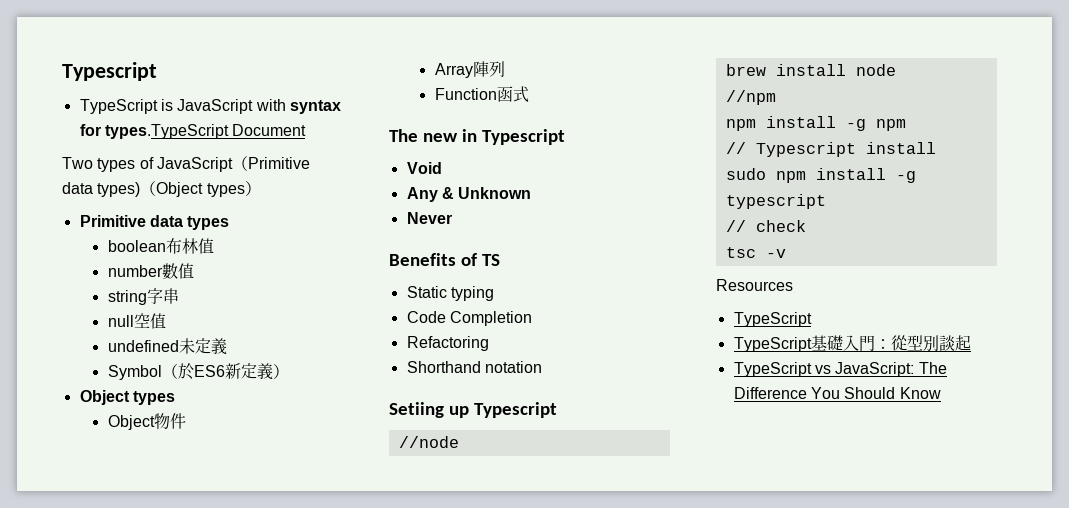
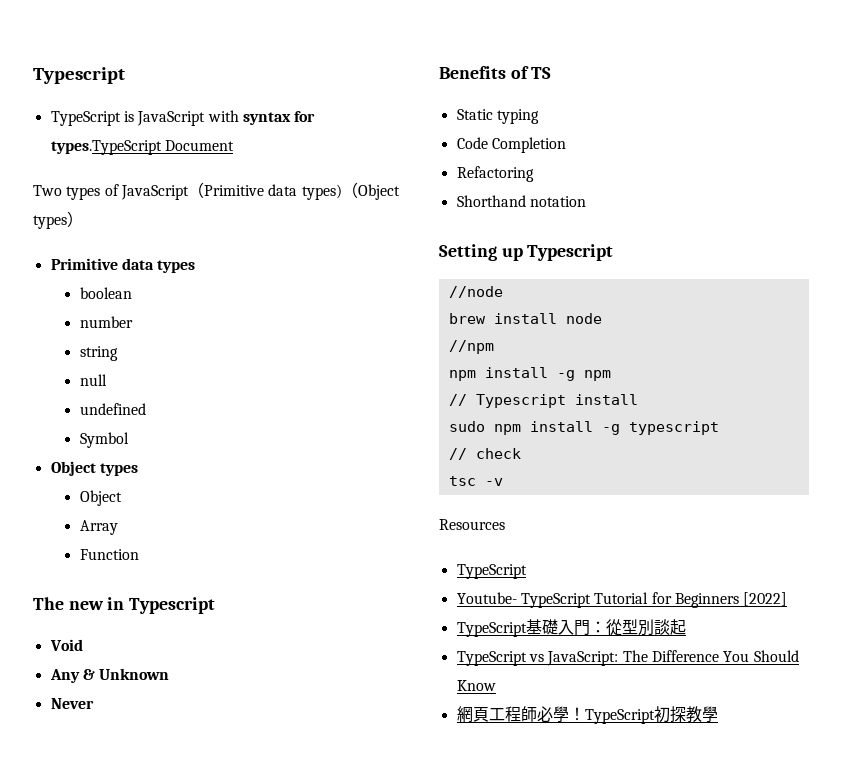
- boolean布林值
+ boolean
- number數值
+ number
- string字串
+ string
- null空值
+ null
- undefined未定義
+ undefined
- Symbol（於ES6新定義）
+ Symbol
  Object types
- Object物件
+ Object
- Array陣列
+ Array
- Function函式
+ Function
- Setiing up Typescript
+ Setting up Typescript
+ Youtube- TypeScript Tutorial for Beginners [2022]
+ 網頁工程師必學！TypeScript初探教學

